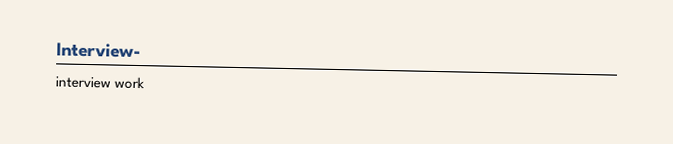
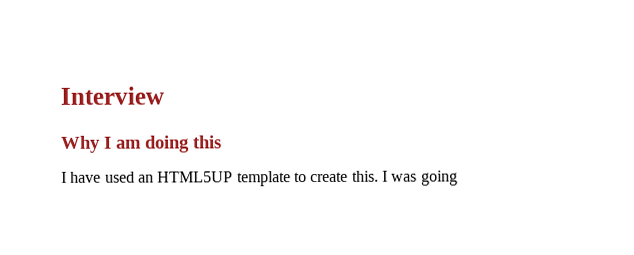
- Interview-
- interview work
+ Interview
+ Why I am doing this
+ I have used an HTML5UP template to create this. I was going

